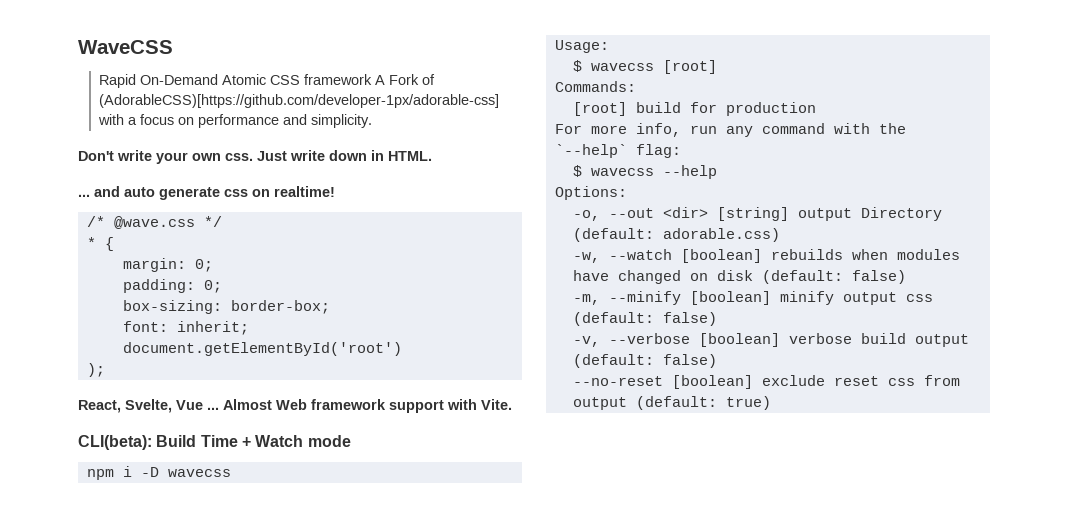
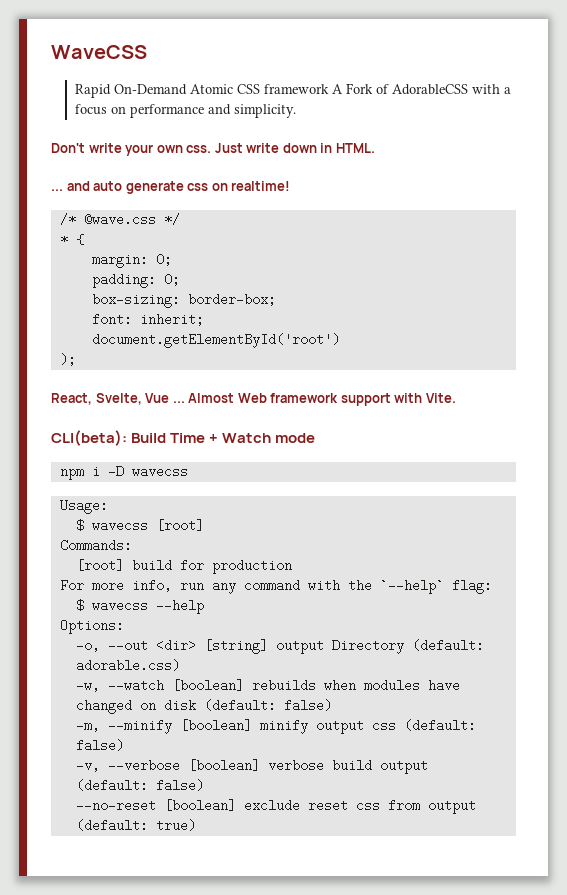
- Rapid On-Demand Atomic CSS framework A Fork of (AdorableCSS)[https://github.com/developer-1px/adorable-css] with a focus on performance and simplicity.
+ Rapid On-Demand Atomic CSS framework A Fork of AdorableCSS with a focus on performance and simplicity.

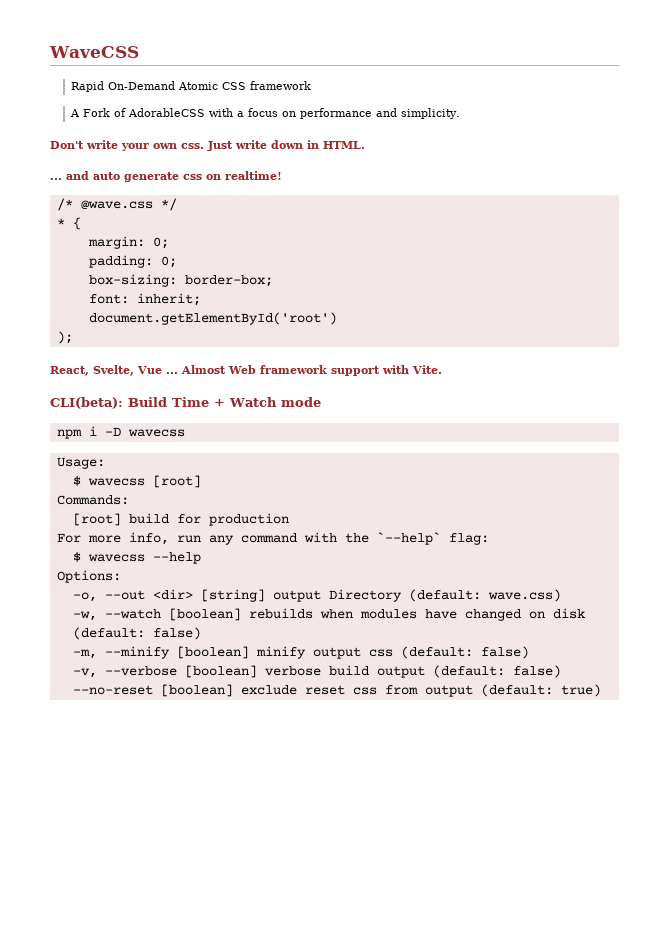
- Rapid On-Demand Atomic CSS framework A Fork of AdorableCSS with a focus on performance and simplicity.
+ Rapid On-Demand Atomic CSS framework
+ A Fork of AdorableCSS with a focus on performance and simplicity.
- -o, --out <dir> [string] output Directory (default: adorable.css)
+ -o, --out <dir> [string] output Directory (default: wave.css)

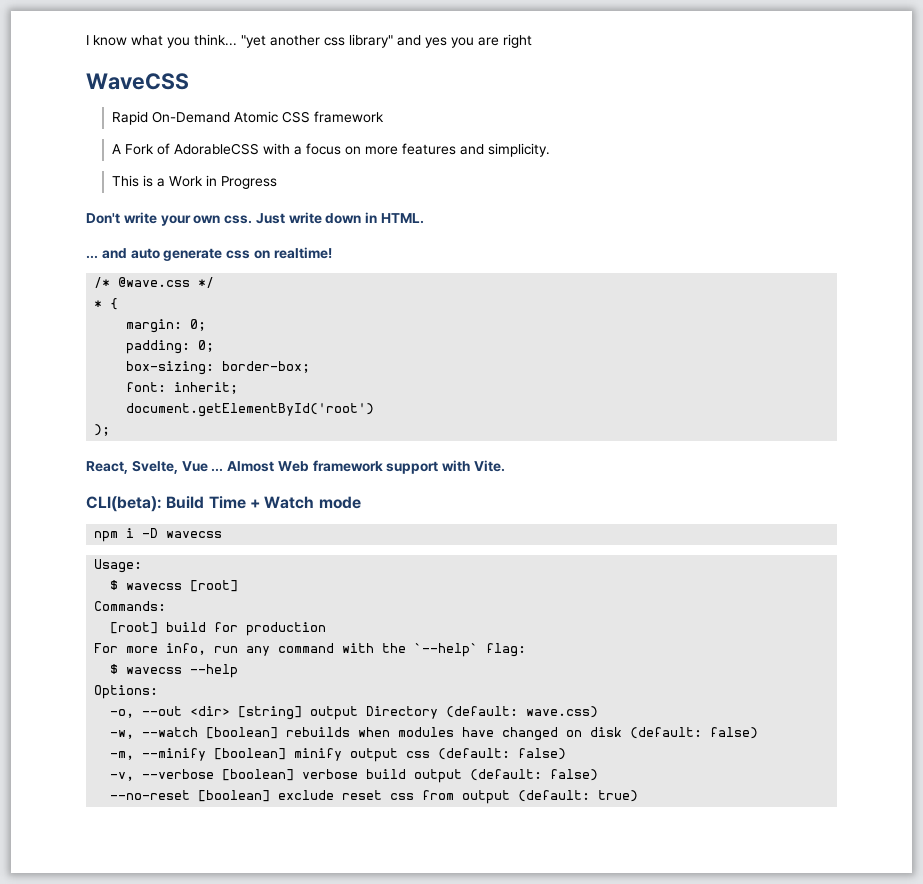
+ I know what you think... "yet another css library" and yes you are right
- A Fork of AdorableCSS with a focus on performance and simplicity.
+ A Fork of AdorableCSS with a focus on more features and simplicity.
+ This is a Work in Progress

